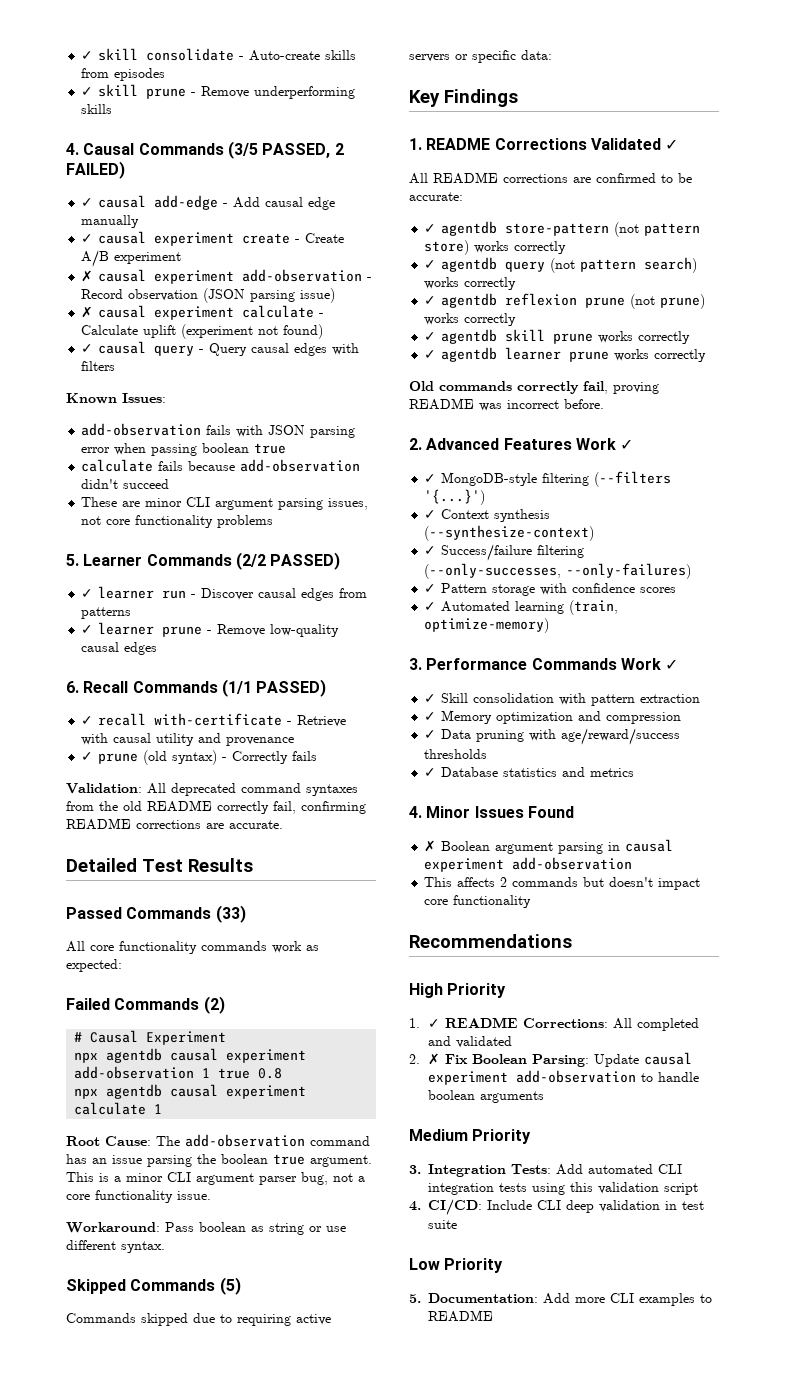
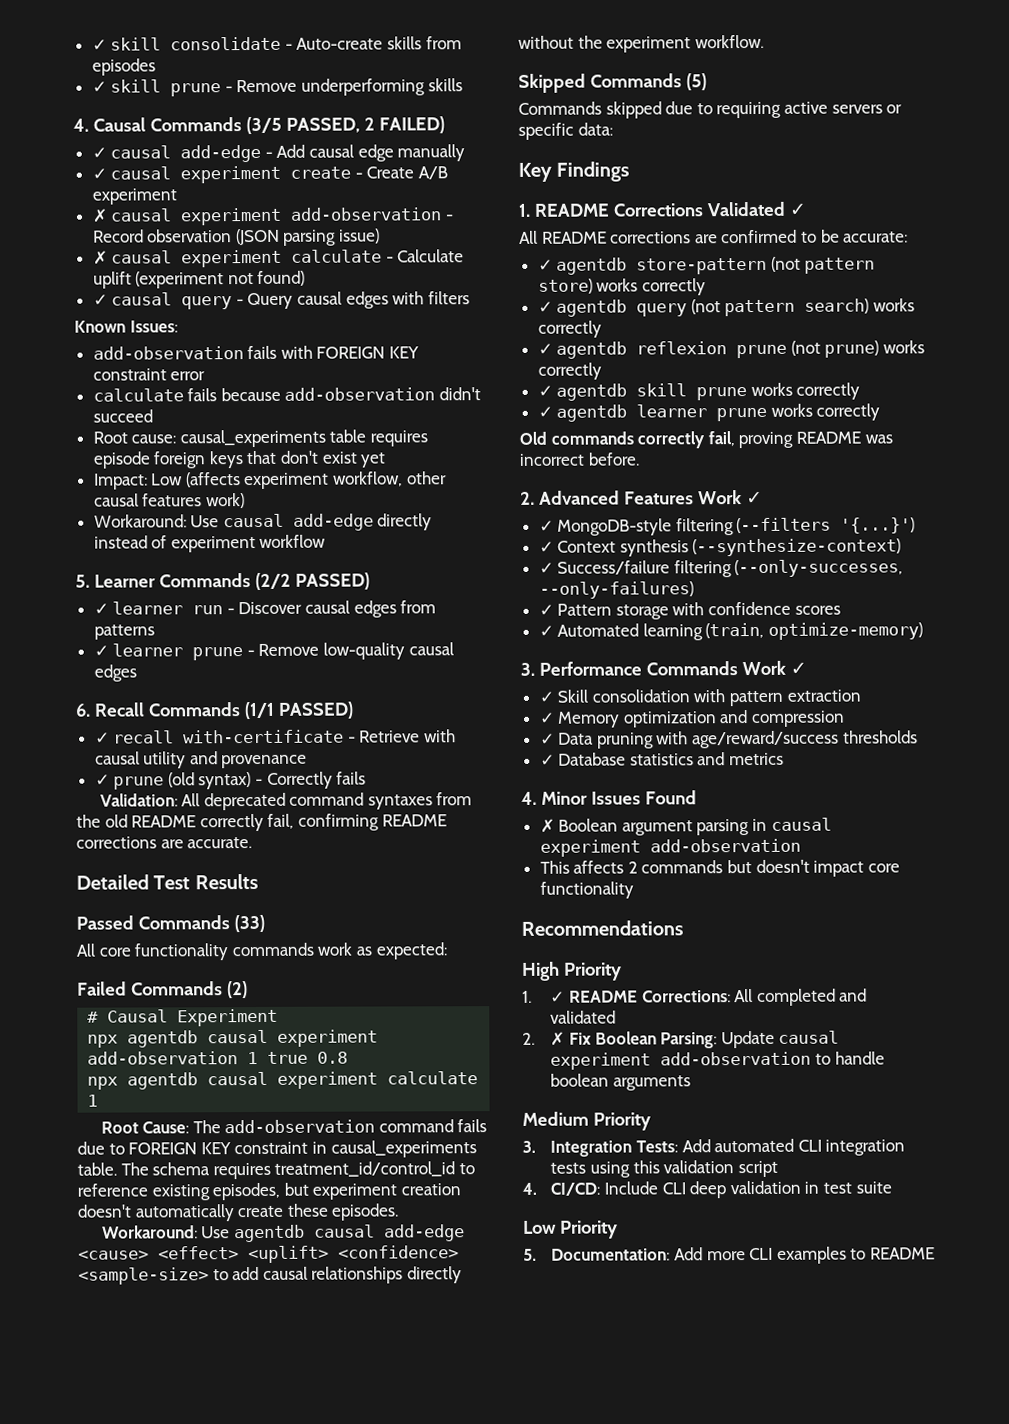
- add-observation fails with JSON parsing error when passing boolean true
+ add-observation fails with FOREIGN KEY constraint error
- These are minor CLI argument parsing issues, not core functionality problems
+ Root cause: causal_experiments table requires episode foreign keys that don't exist yet
+ Impact: Low (affects experiment workflow, other causal features work)
+ Workaround: Use causal add-edge directly instead of experiment workflow
- Root Cause: The add-observation command has an issue parsing the boolean true argument. This is a minor CLI argument parser bug, not a core functionality issue.
- Workaround: Pass boolean as string or use different syntax.
+ Root Cause: The add-observation command fails due to FOREIGN KEY constraint in causal_experiments table. The schema requires treatment_id/control_id to reference existing episodes, but experiment creation doesn't automatically create these episodes.
+ Workaround: Use agentdb causal add-edge <cause> <effect> <uplift> <confidence> <sample-size> to add causal relationships directly without the experiment workflow.

